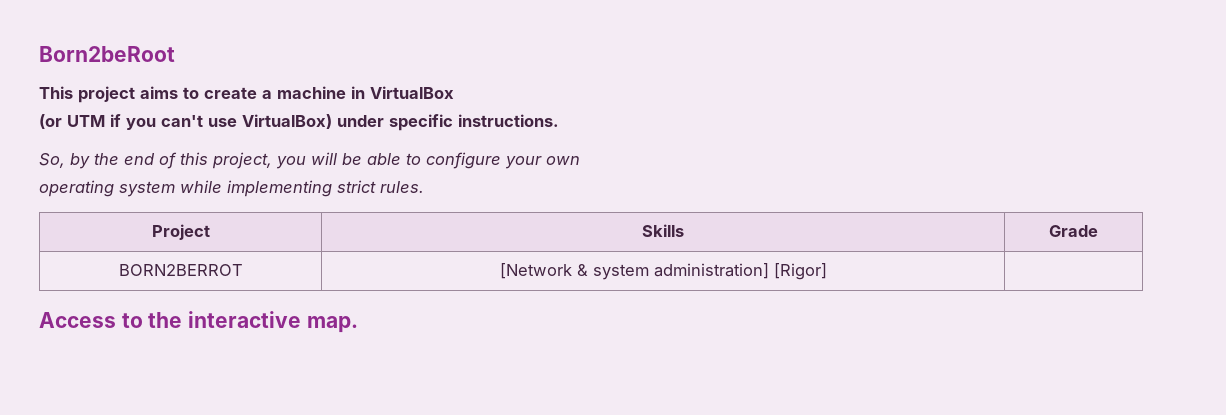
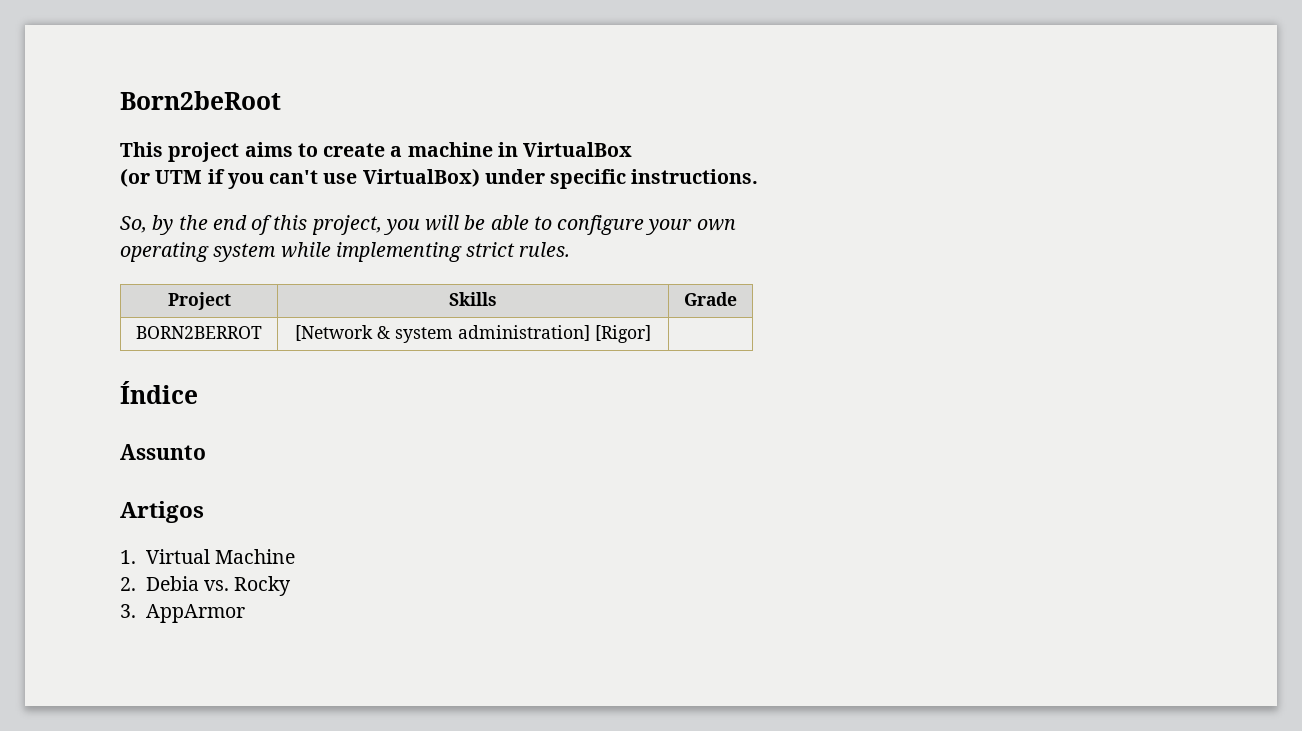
- Access to the interactive map.
+ Índice
+ Assunto
+ Artigos
+ 1. Virtual Machine
+ 2. Debia vs. Rocky
+ 3. AppArmor

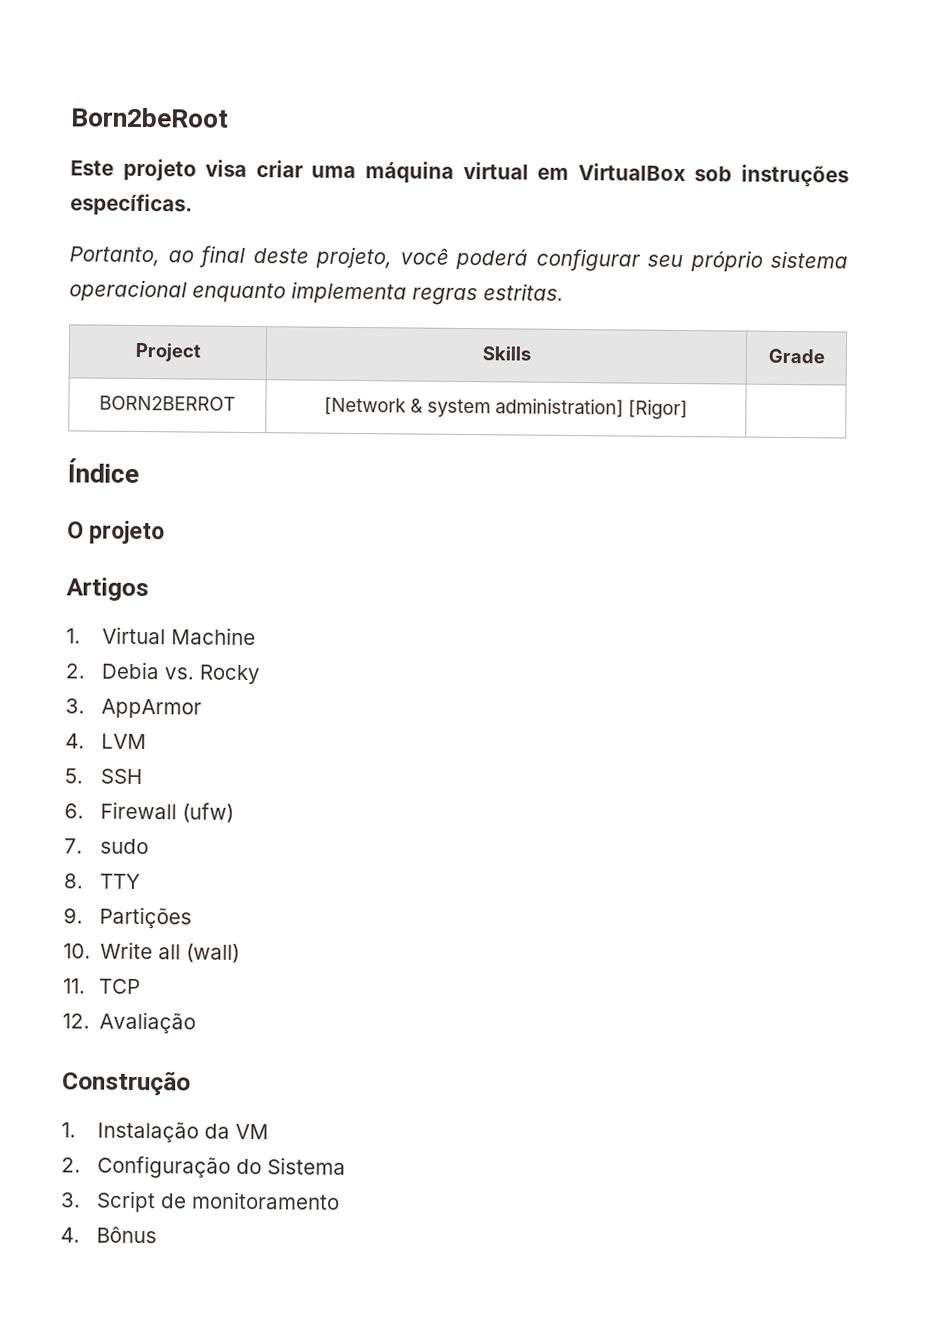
- This project aims to create a machine in VirtualBox
- (or UTM if you can't use VirtualBox) under specific instructions.
- So, by the end of this project, you will be able to configure your own
- operating system while implementing strict rules.
+ Este projeto visa criar uma máquina virtual em VirtualBox sob instruções específicas.
+ Portanto, ao final deste projeto, você poderá configurar seu próprio sistema operacional enquanto implementa regras estritas.
- Assunto
+ O projeto
+ 4. LVM
+ 5. SSH
+ 6. Firewall (ufw)
+ 7. sudo
+ 8. TTY
+ 9. Partições
+ 10. Write all (wall)
+ 11. TCP
+ 12. Avaliação
+ Construção
+ 1. Instalação da VM
+ 2. Configuração do Sistema
+ 3. Script de monitoramento
+ 4. Bônus

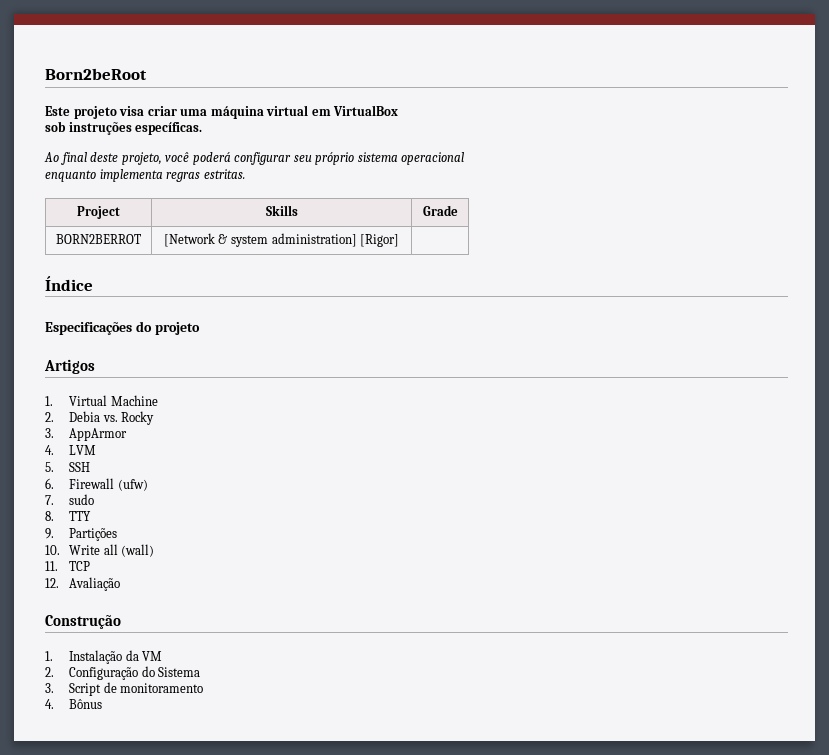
- Este projeto visa criar uma máquina virtual em VirtualBox sob instruções específicas.
+ Este projeto visa criar uma máquina virtual em VirtualBox
+ sob instruções específicas.
- Portanto, ao final deste projeto, você poderá configurar seu próprio sistema operacional enquanto implementa regras estritas.
+ Ao final deste projeto, você poderá configurar seu próprio sistema operacional
+ enquanto implementa regras estritas.
- O projeto
+ Especificações do projeto

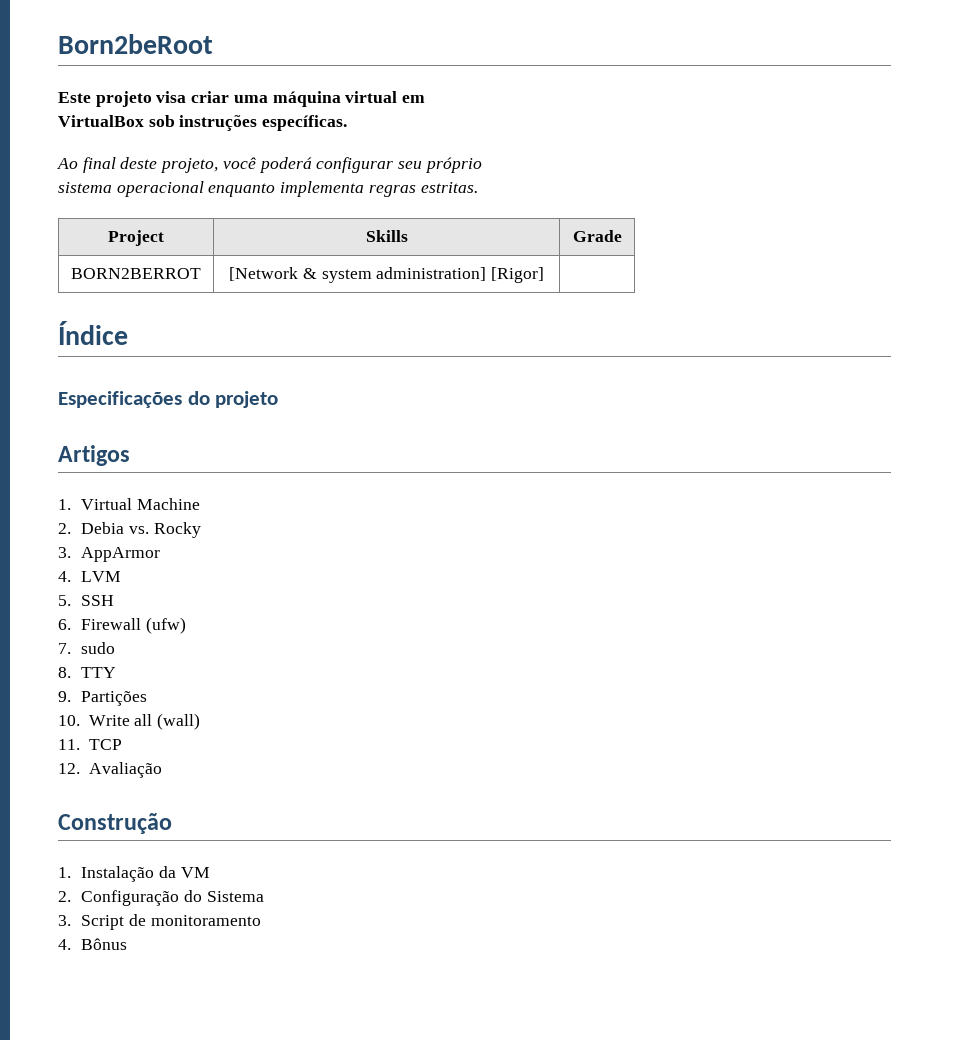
- Este projeto visa criar uma máquina virtual em VirtualBox
- sob instruções específicas.
+ Este projeto visa criar uma máquina virtual em
+ VirtualBox sob instruções específicas.
- Ao final deste projeto, você poderá configurar seu próprio sistema operacional
- enquanto implementa regras estritas.
+ Ao final deste projeto, você poderá configurar seu próprio
+ sistema operacional enquanto implementa regras estritas.

